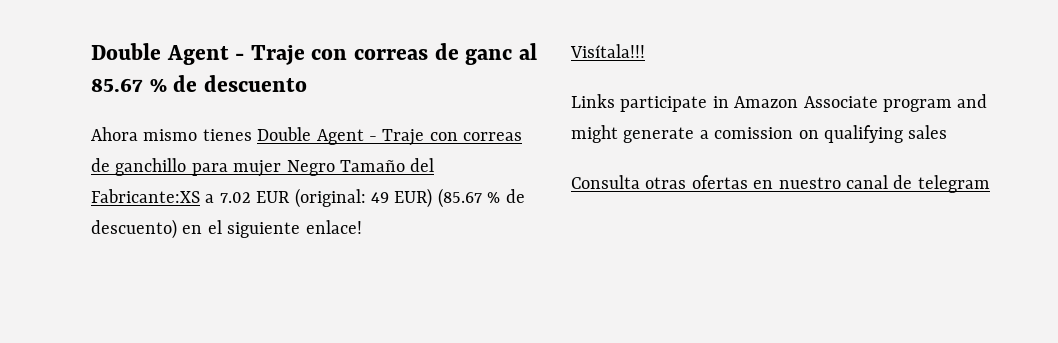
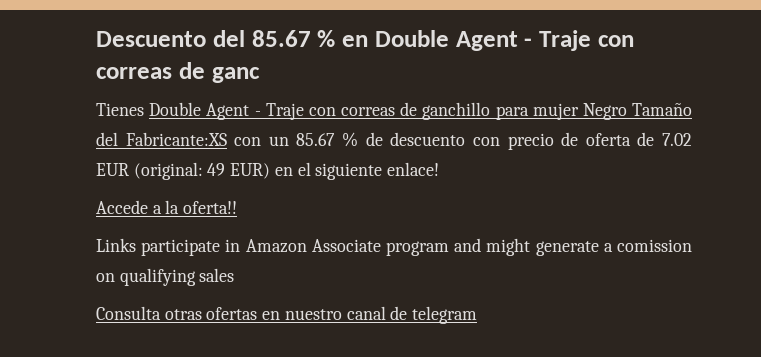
- Double Agent - Traje con correas de ganc al 85.67 % de descuento
- Ahora mismo tienes Double Agent - Traje con correas de ganchillo para mujer Negro Tamaño del Fabricante:XS a 7.02 EUR (original: 49 EUR) (85.67 % de descuento) en el siguiente enlace!
+ Descuento del 85.67 % en Double Agent - Traje con correas de ganc
+ Tienes Double Agent - Traje con correas de ganchillo para mujer Negro Tamaño del Fabricante:XS con un 85.67 % de descuento con precio de oferta de 7.02 EUR (original: 49 EUR) en el siguiente enlace!
- Visítala!!!
+ Accede a la oferta!!

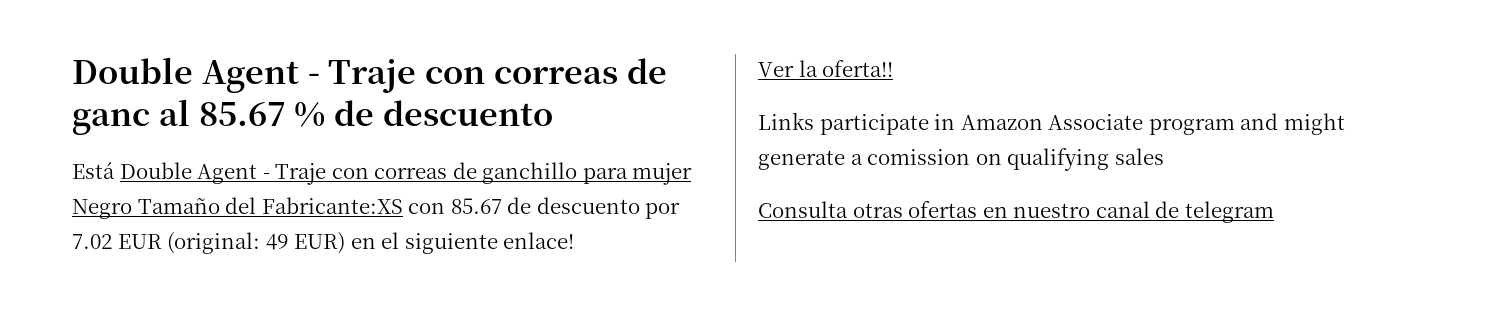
- Descuento del 85.67 % en Double Agent - Traje con correas de ganc
- Tienes Double Agent - Traje con correas de ganchillo para mujer Negro Tamaño del Fabricante:XS con un 85.67 % de descuento con precio de oferta de 7.02 EUR (original: 49 EUR) en el siguiente enlace!
+ Double Agent - Traje con correas de ganc al 85.67 % de descuento
+ Está Double Agent - Traje con correas de ganchillo para mujer Negro Tamaño del Fabricante:XS con 85.67 de descuento por 7.02 EUR (original: 49 EUR) en el siguiente enlace!
- Accede a la oferta!!
+ Ver la oferta!!

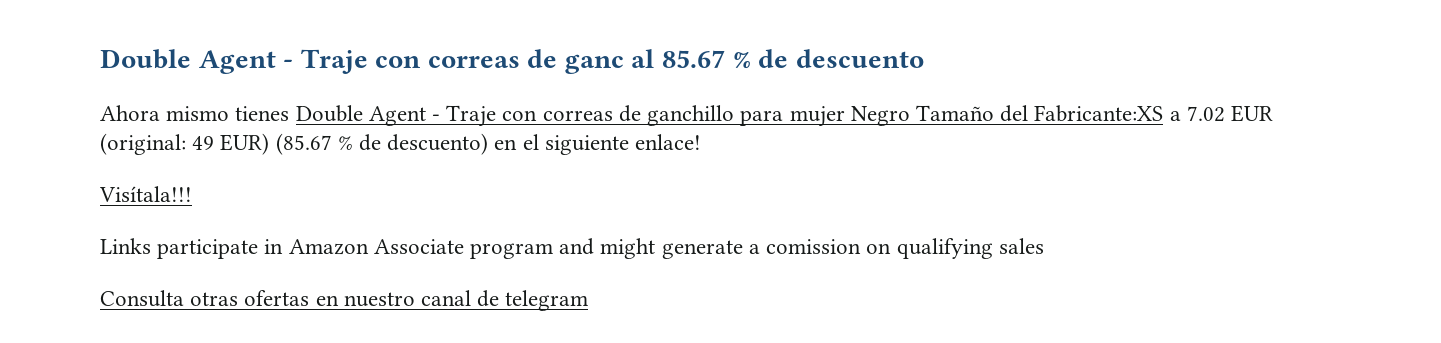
- Está Double Agent - Traje con correas de ganchillo para mujer Negro Tamaño del Fabricante:XS con 85.67 de descuento por 7.02 EUR (original: 49 EUR) en el siguiente enlace!
+ Ahora mismo tienes Double Agent - Traje con correas de ganchillo para mujer Negro Tamaño del Fabricante:XS a 7.02 EUR (original: 49 EUR) (85.67 % de descuento) en el siguiente enlace!
- Ver la oferta!!
+ Visítala!!!

